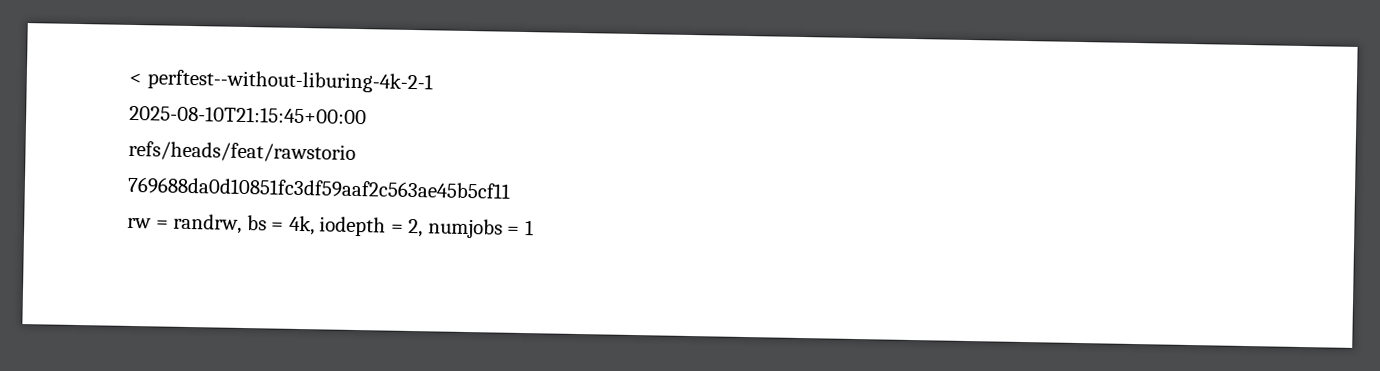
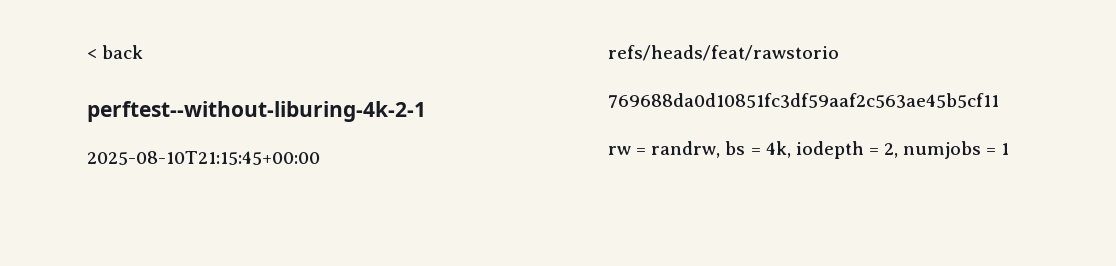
- < perftest--without-liburing-4k-2-1
+ < back
+ perftest--without-liburing-4k-2-1

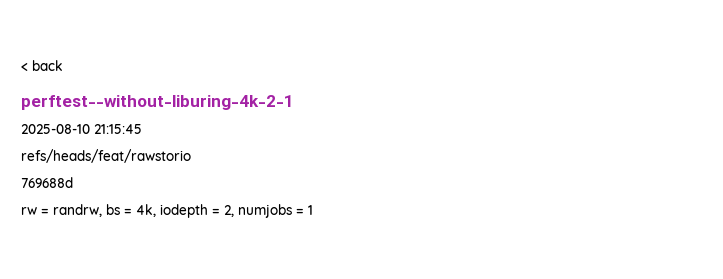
- 2025-08-10T21:15:45+00:00
+ 2025-08-10 21:15:45
- 769688da0d10851fc3df59aaf2c563ae45b5cf11
+ 769688d

